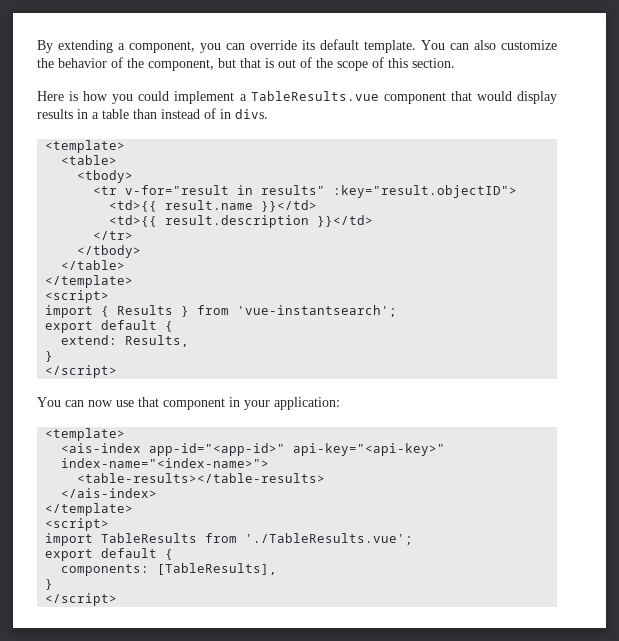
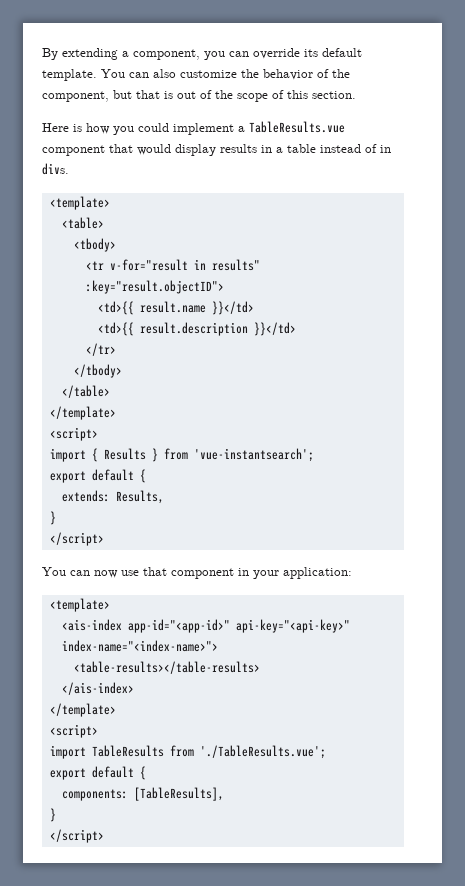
- Here is how you could implement a TableResults.vue component that would display results in a table than instead of in divs.
+ Here is how you could implement a TableResults.vue component that would display results in a table instead of in divs.
- extend: Results,
+ extends: Results,

